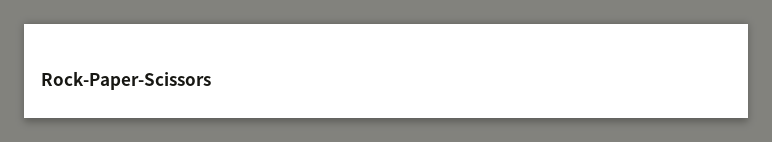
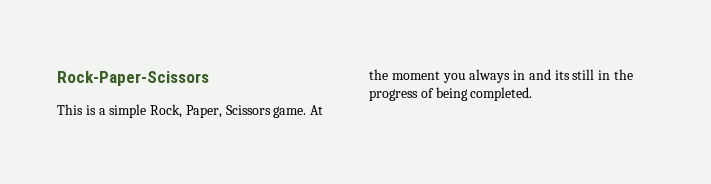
+ This is a simple Rock, Paper, Scissors game. At the moment you always in and its still in the progress of being completed.

